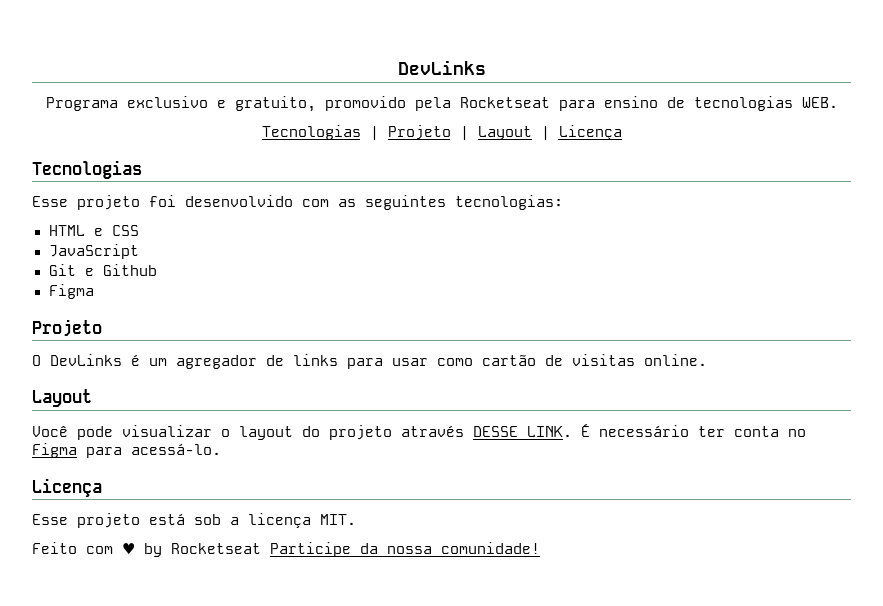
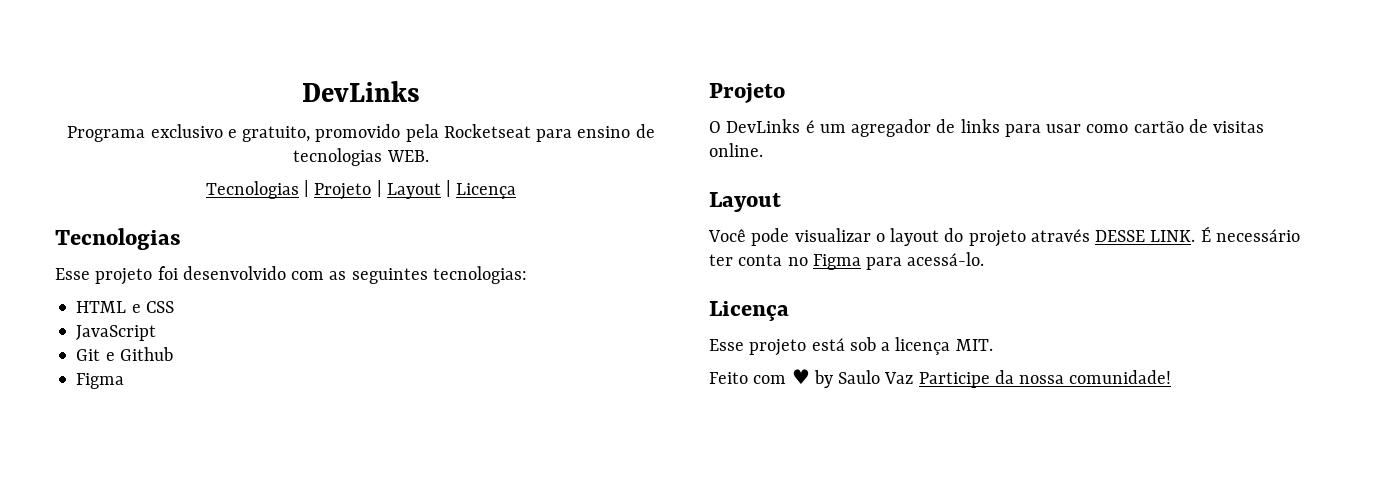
- Feito com ♥ by Rocketseat Participe da nossa comunidade!
+ Feito com ♥ by Saulo Vaz Participe da nossa comunidade!

